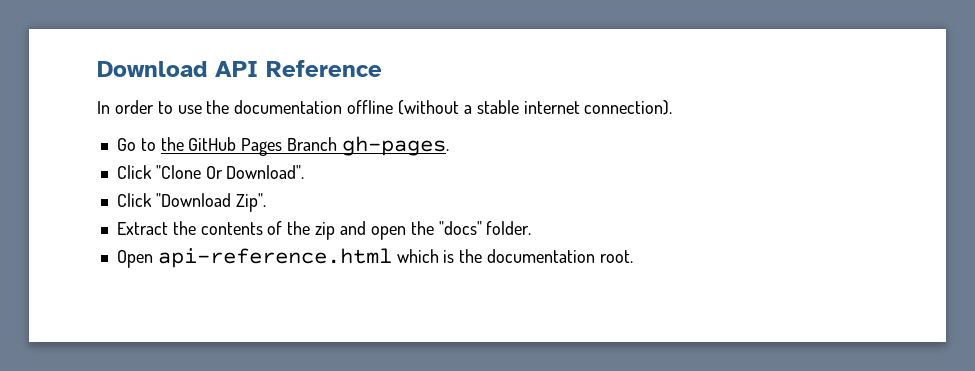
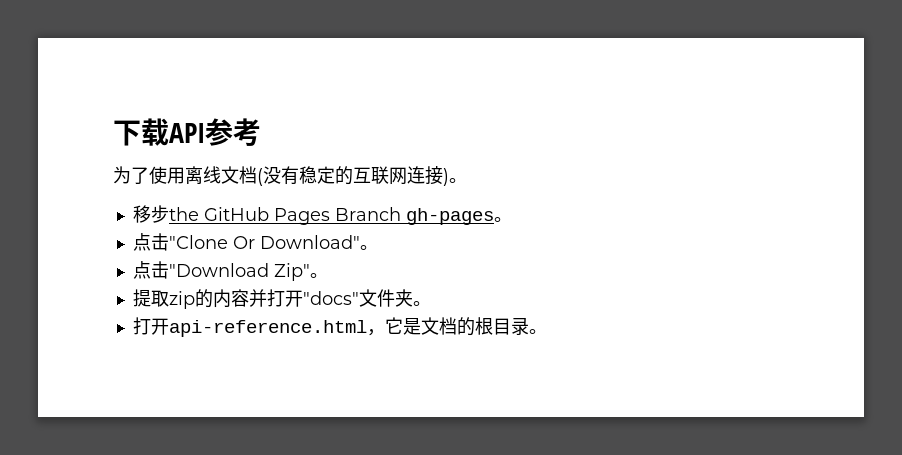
- Download API Reference
- In order to use the documentation offline (without a stable internet connection).
- Go to the GitHub Pages Branch gh-pages.
- Click "Clone Or Download".
- Click "Download Zip".
- Extract the contents of the zip and open the "docs" folder.
- Open api-reference.html which is the documentation root.
+ 下载API参考
+ 为了使用离线文档(没有稳定的互联网连接)。
+ 移步the GitHub Pages Branch gh-pages。
+ 点击"Clone Or Download"。
+ 点击"Download Zip"。
+ 提取zip的内容并打开"docs"文件夹。
+ 打开api-reference.html，它是文档的根目录。

